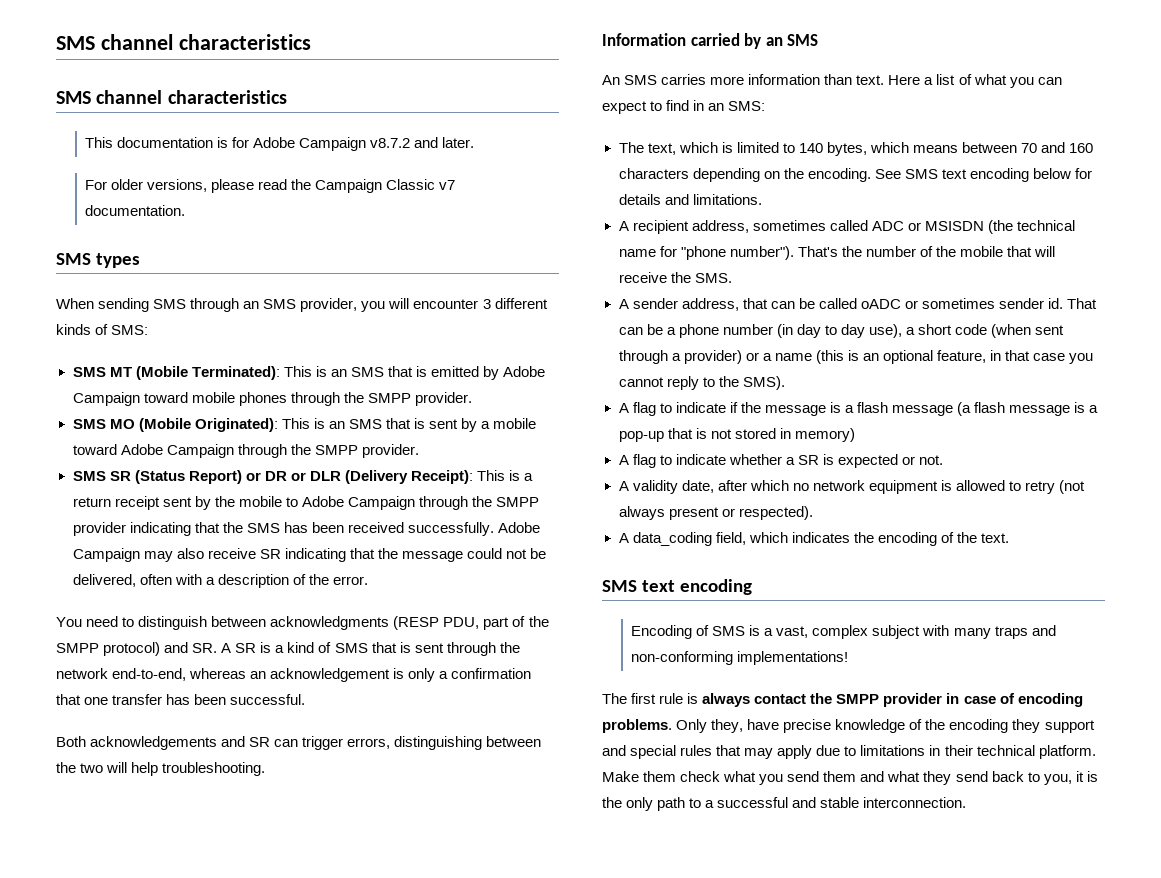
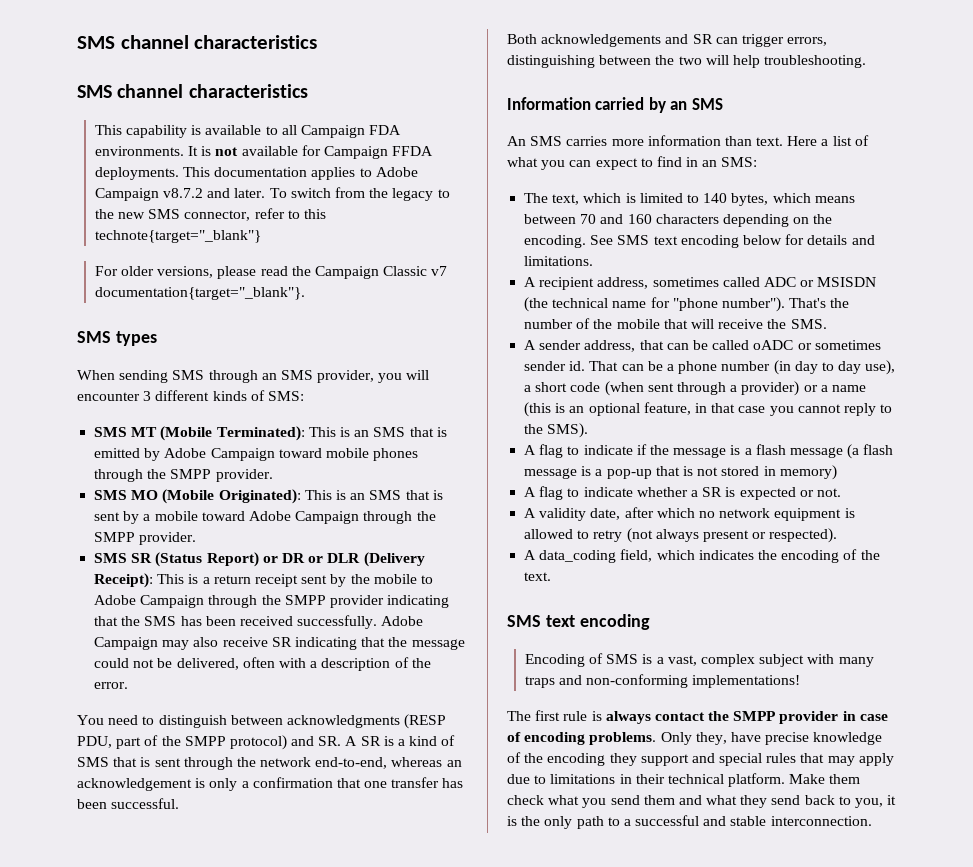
- This documentation is for Adobe Campaign v8.7.2 and later.
+ This capability is available to all Campaign FDA environments. It is not available for Campaign FFDA deployments. This documentation applies to Adobe Campaign v8.7.2 and later. To switch from the legacy to the new SMS connector, refer to this technote{target="_blank"}
- For older versions, please read the Campaign Classic v7 documentation.
+ For older versions, please read the Campaign Classic v7 documentation{target="_blank"}.

